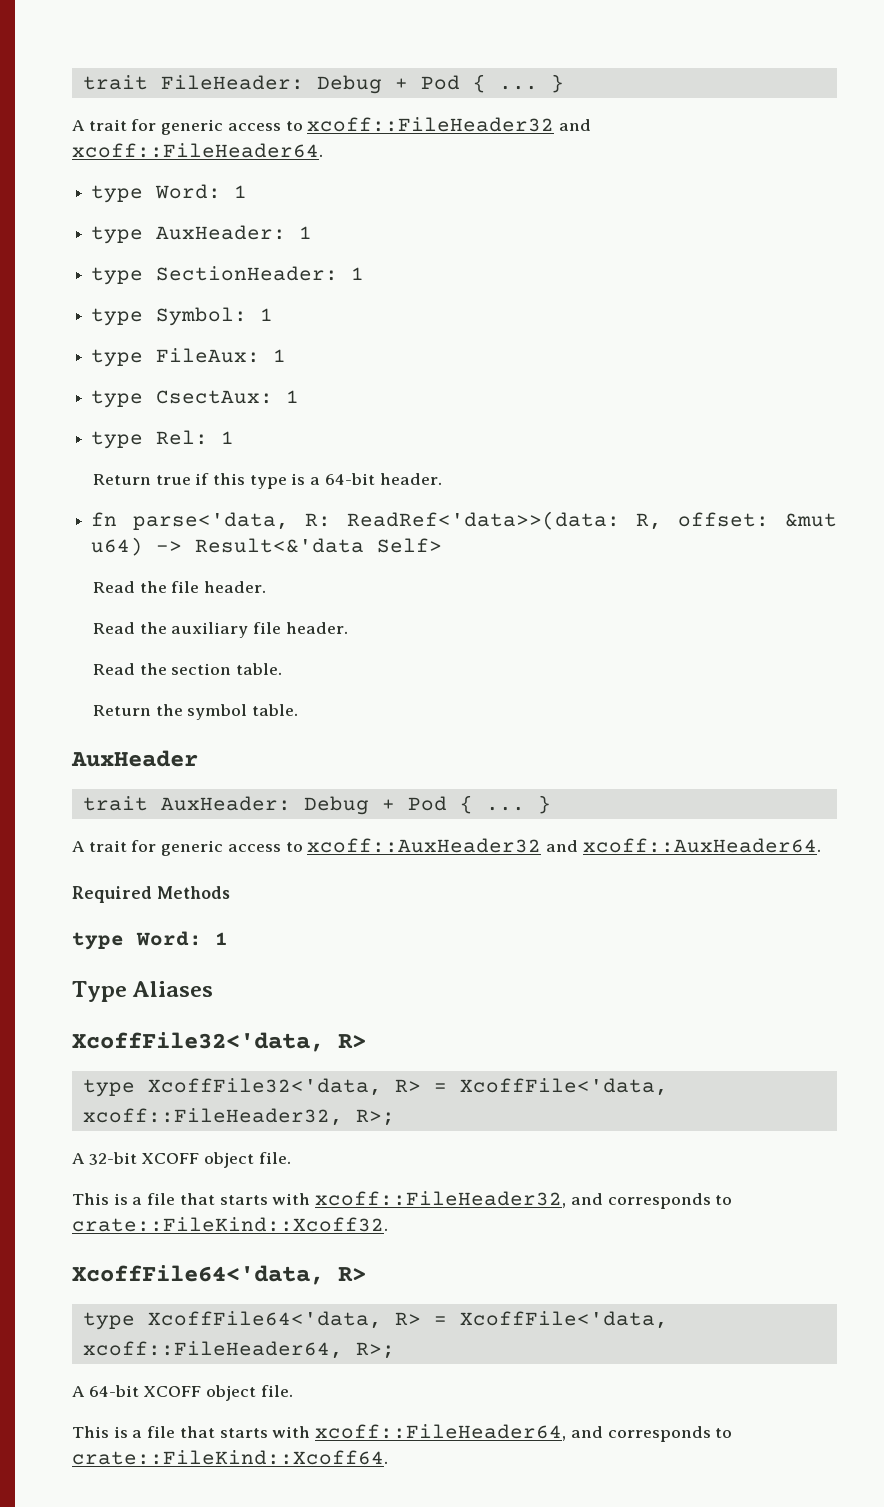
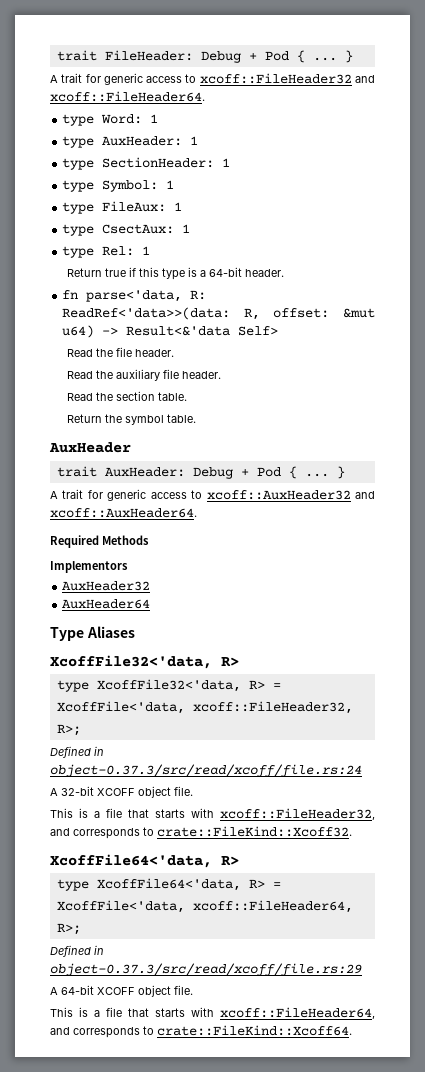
  Required Methods
- type Word: 1
+ Implementors
+ AuxHeader32
+ AuxHeader64
+ Defined in object-0.37.3/src/read/xcoff/file.rs:24
+ Defined in object-0.37.3/src/read/xcoff/file.rs:29

